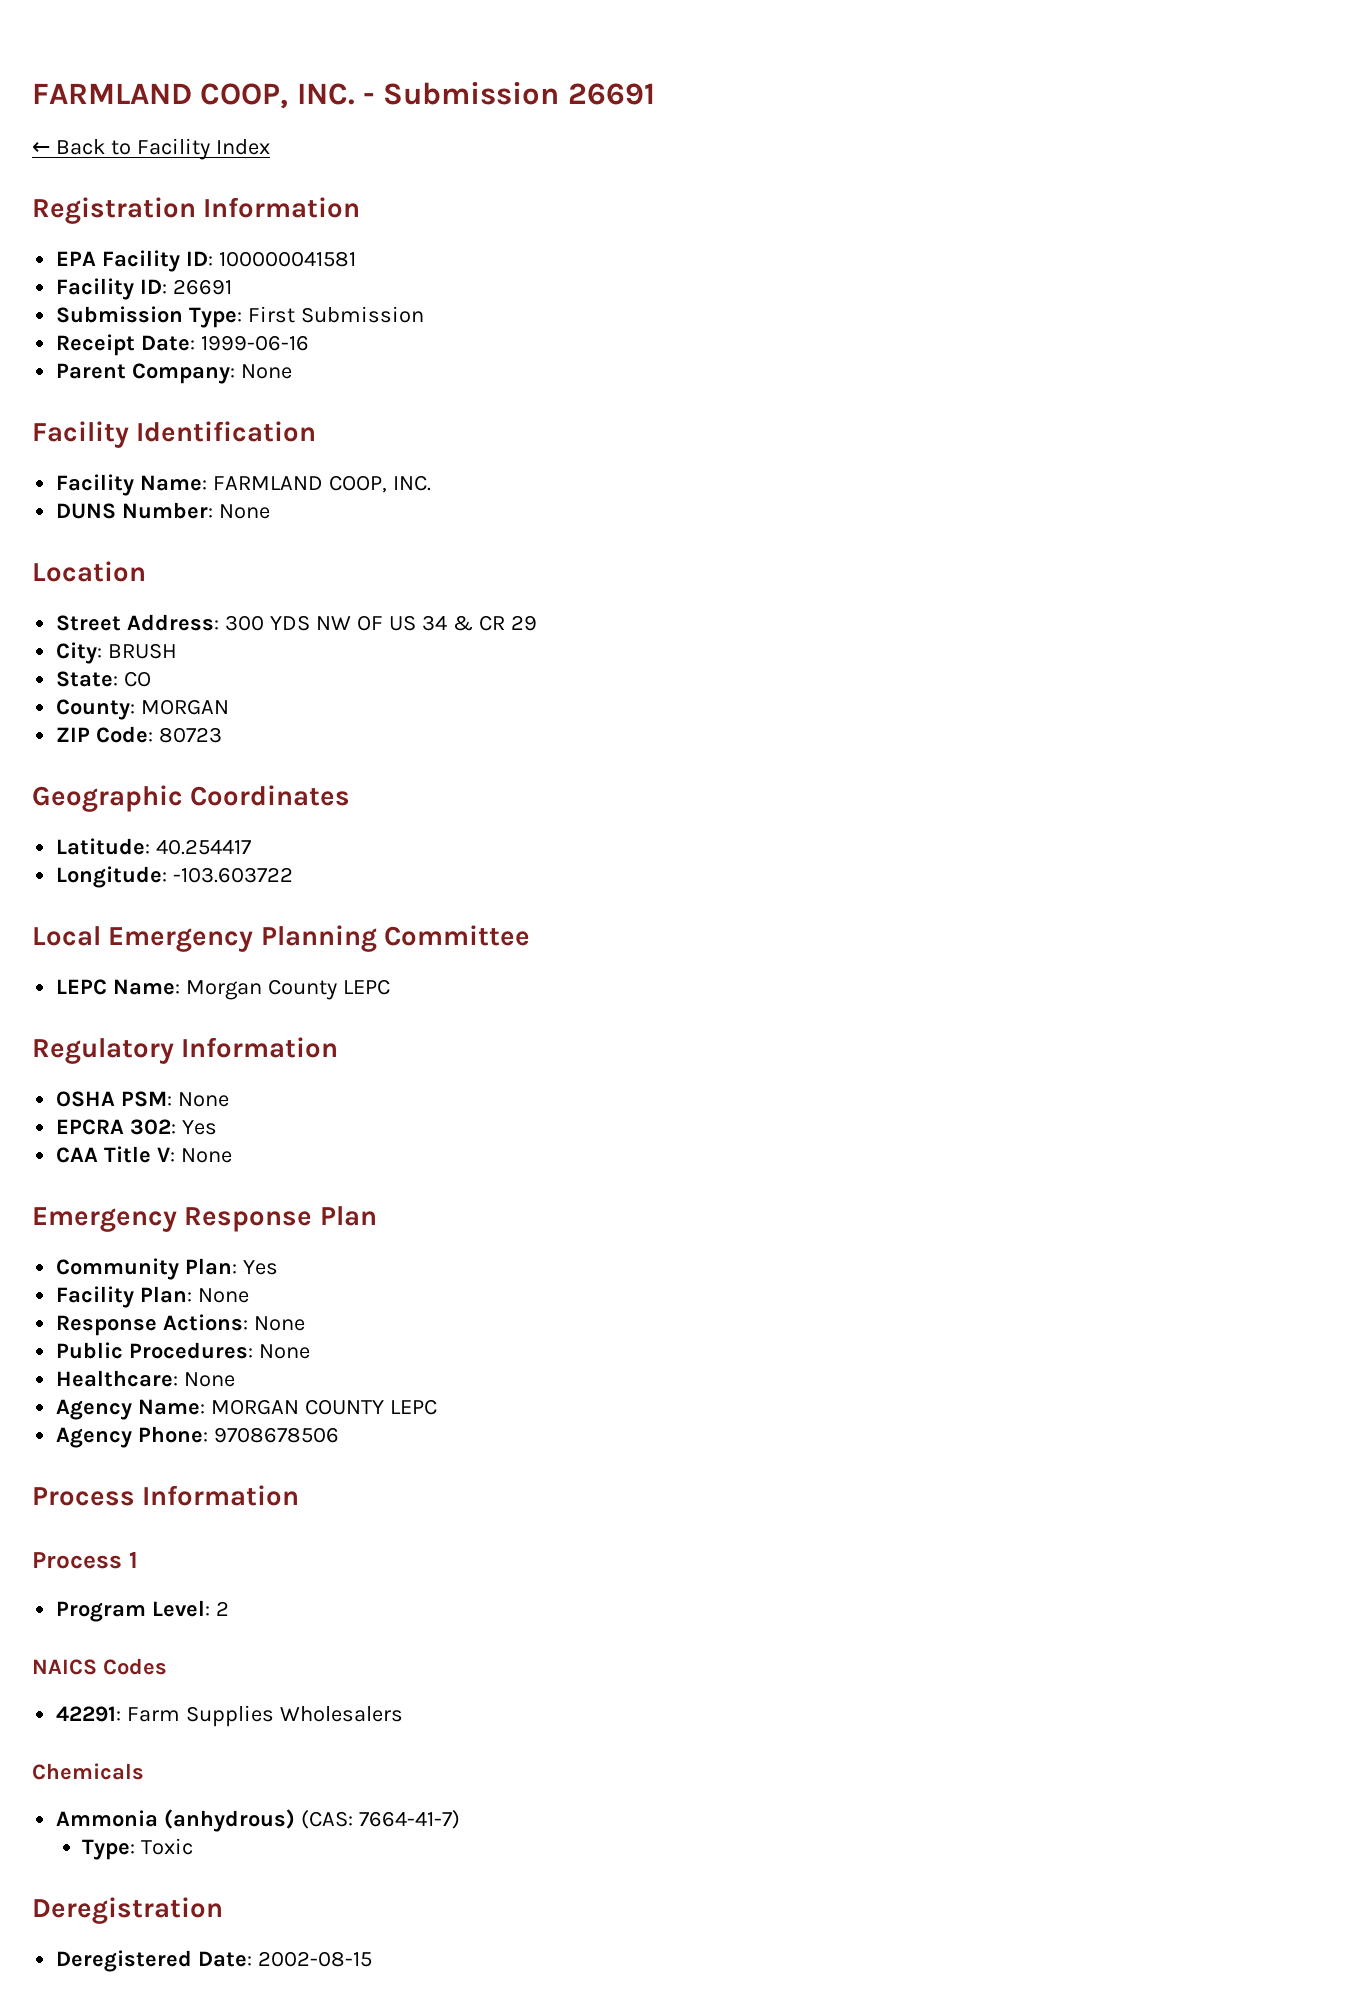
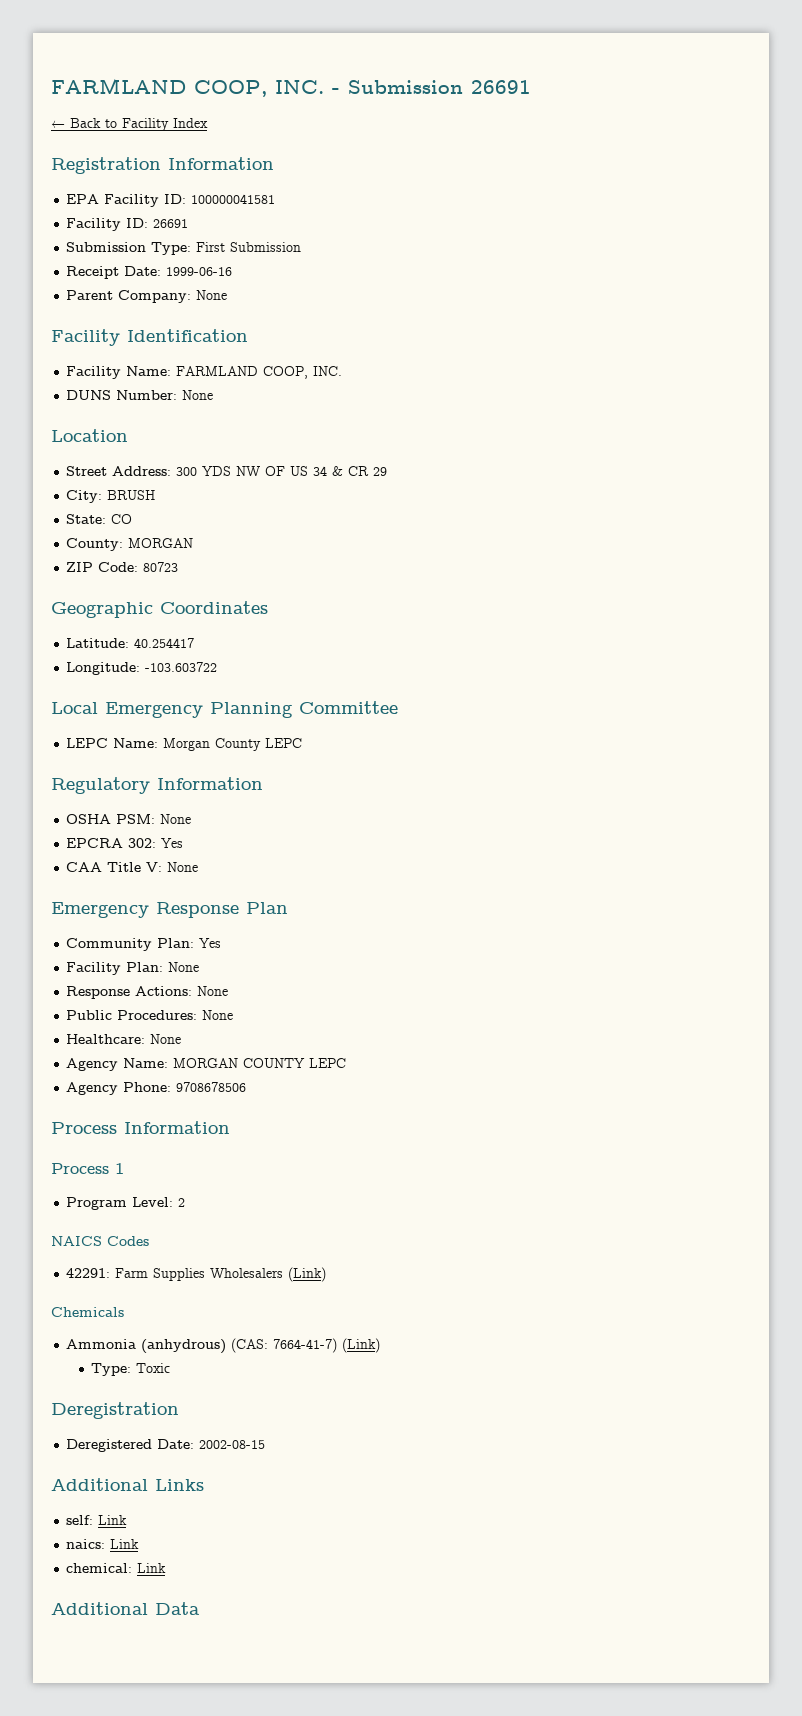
- 42291: Farm Supplies Wholesalers
+ 42291: Farm Supplies Wholesalers (Link)
- Ammonia (anhydrous) (CAS: 7664-41-7)
+ Ammonia (anhydrous) (CAS: 7664-41-7) (Link)
+ Additional Links
+ self: Link
+ naics: Link
+ chemical: Link
+ Additional Data

